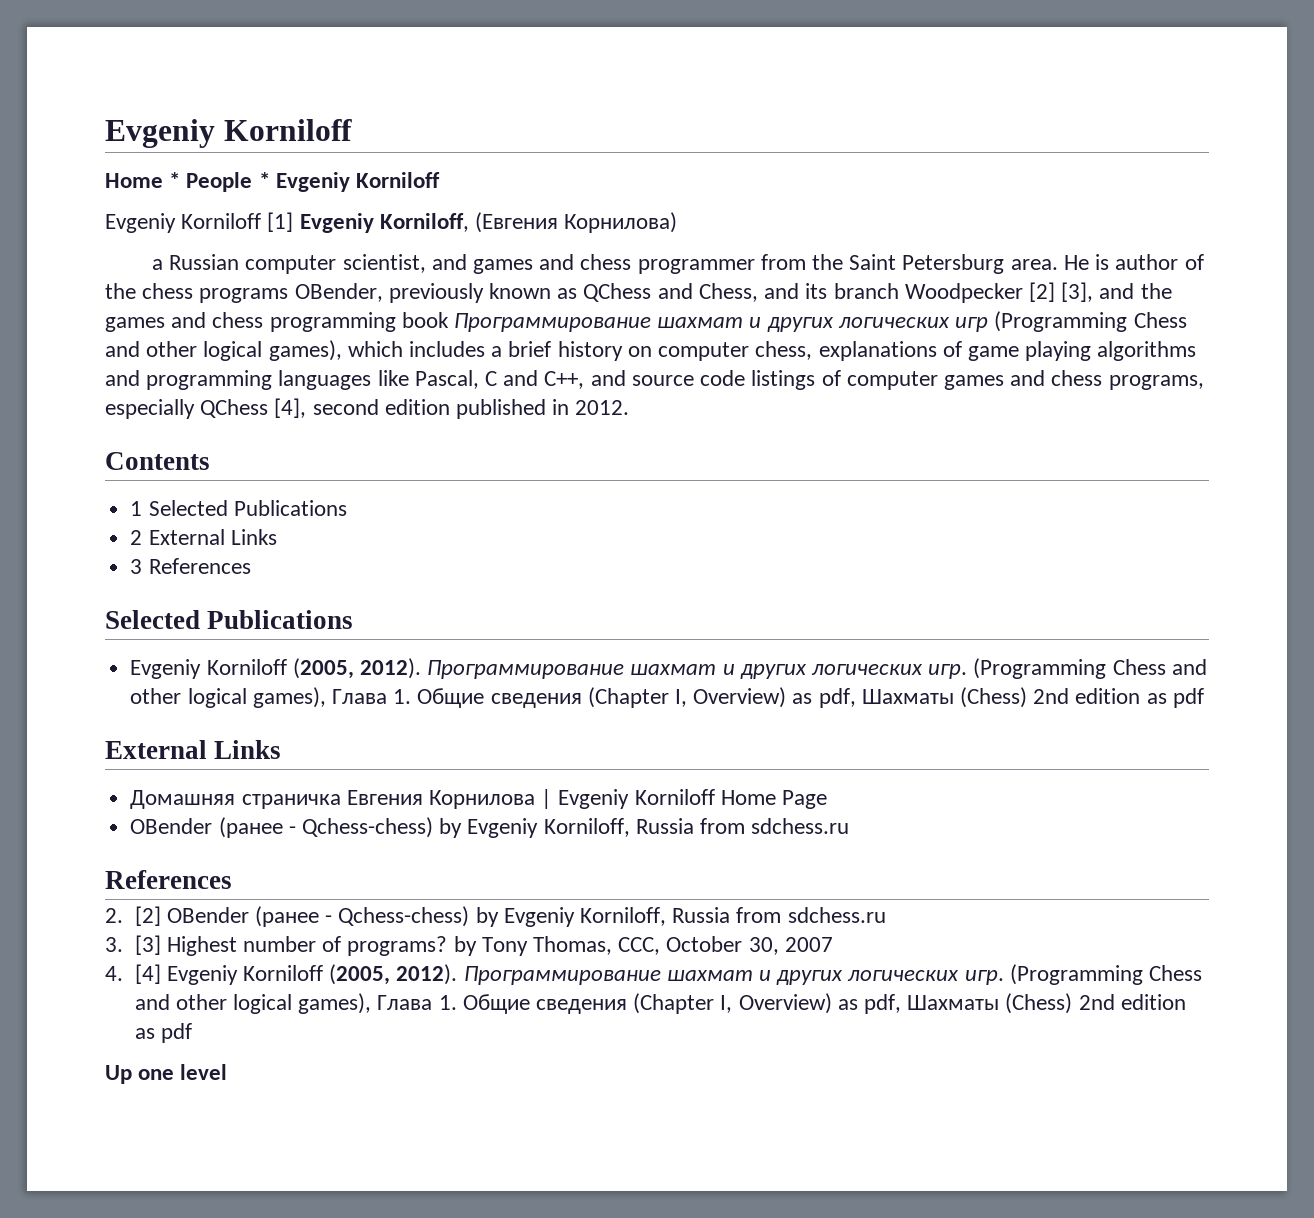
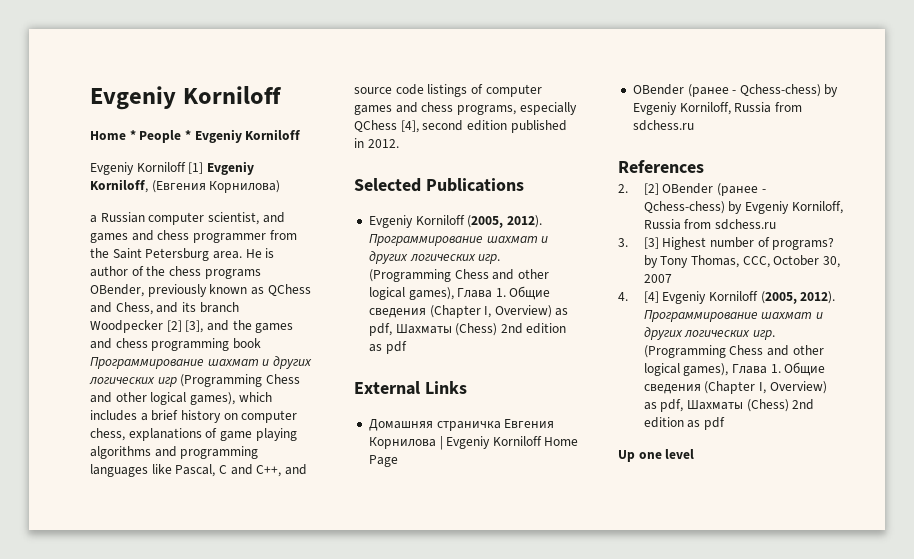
- Contents
- 1 Selected Publications
- 2 External Links
- 3 References

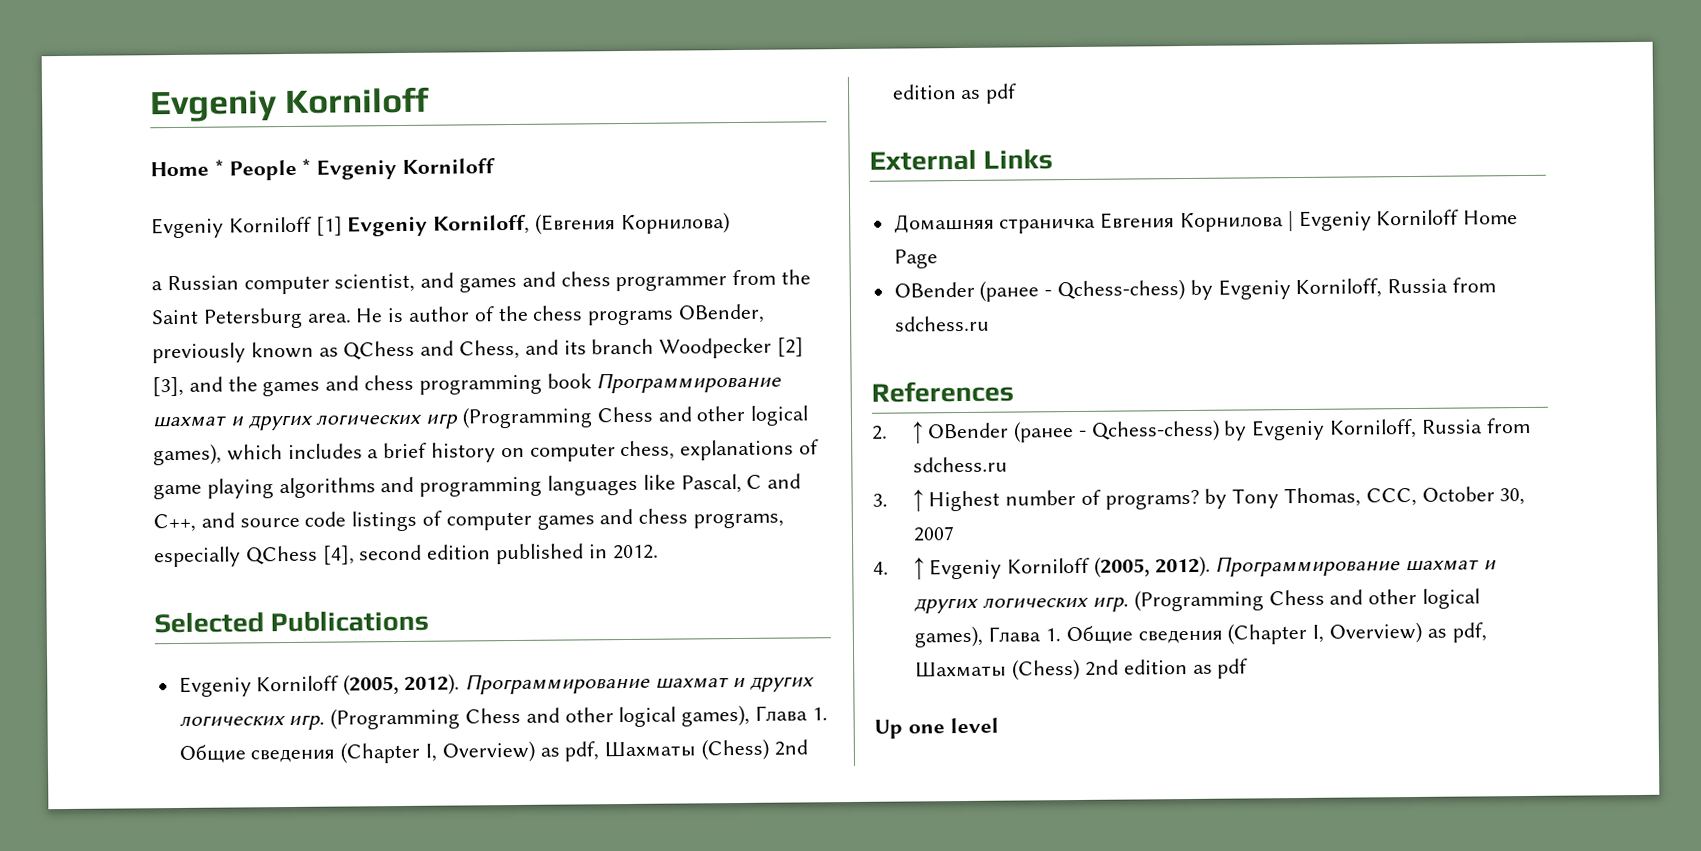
- 2. [2] OBender (ранее - Qchess-chess) by Evgeniy Korniloff, Russia from sdchess.ru
+ 2. ↑ OBender (ранее - Qchess-chess) by Evgeniy Korniloff, Russia from sdchess.ru
- 3. [3] Highest number of programs? by Tony Thomas, CCC, October 30, 2007
+ 3. ↑ Highest number of programs? by Tony Thomas, CCC, October 30, 2007
- 4. [4] Evgeniy Korniloff (2005, 2012).
+ 4. ↑ Evgeniy Korniloff (2005, 2012).

